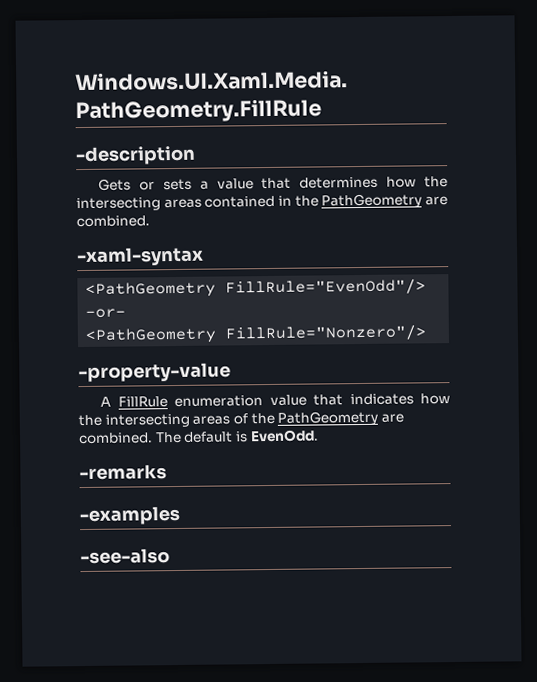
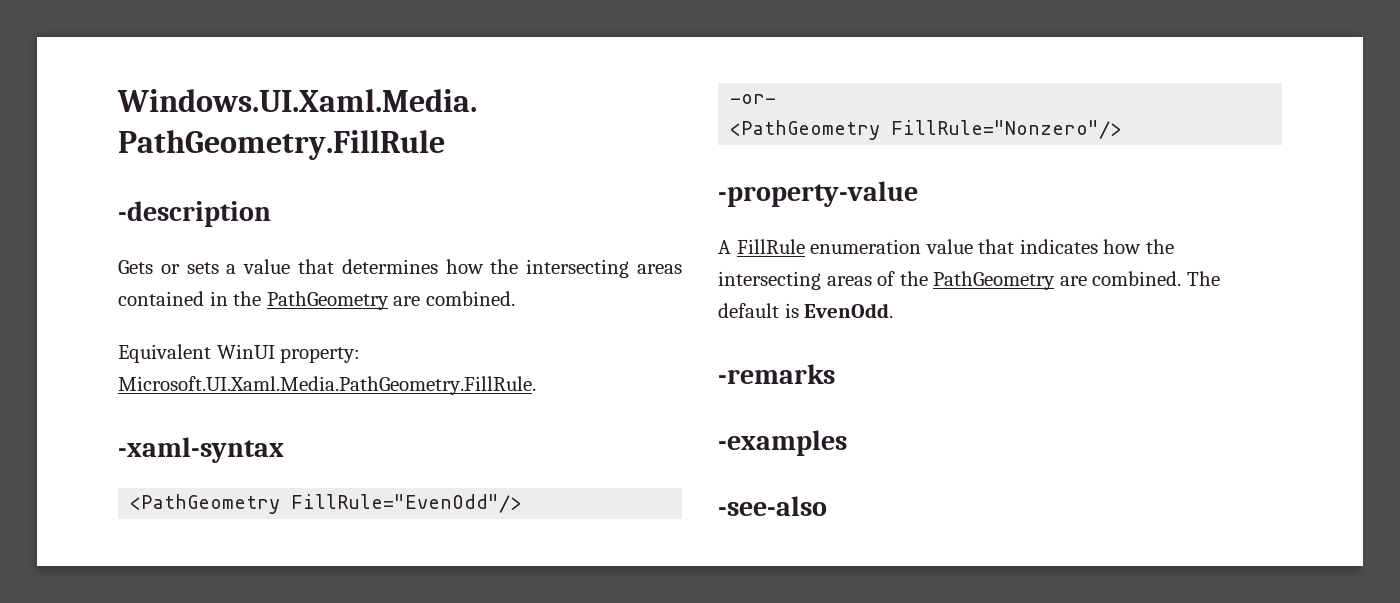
+ Equivalent WinUI property: Microsoft.UI.Xaml.Media.PathGeometry.FillRule.

